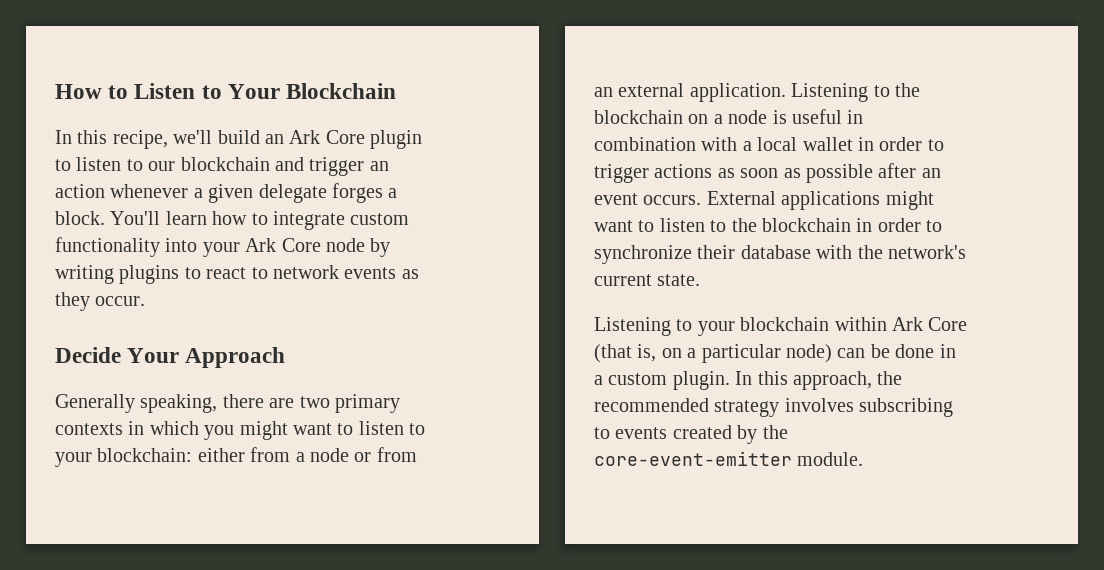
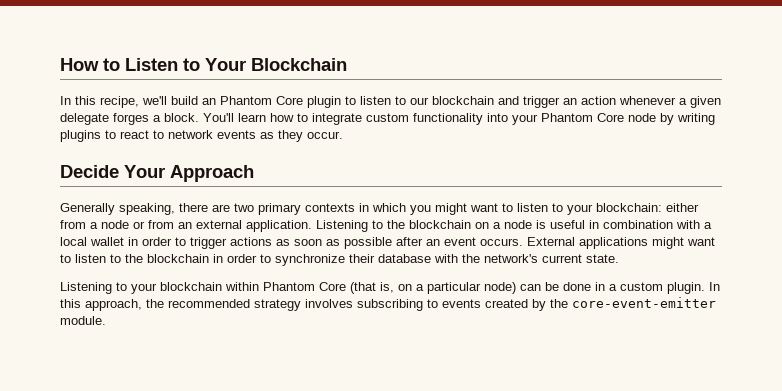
- In this recipe, we'll build an Ark Core plugin to listen to our blockchain and trigger an action whenever a given delegate forges a block.
+ In this recipe, we'll build an Phantom Core plugin to listen to our blockchain and trigger an action whenever a given delegate forges a block.
- You'll learn how to integrate custom functionality into your Ark Core node by writing plugins to react to network events as they occur.
+ You'll learn how to integrate custom functionality into your Phantom Core node by writing plugins to react to network events as they occur.
- Listening to your blockchain within Ark Core (that is, on a particular node) can be done in a custom plugin.
+ Listening to your blockchain within Phantom Core (that is, on a particular node) can be done in a custom plugin.

